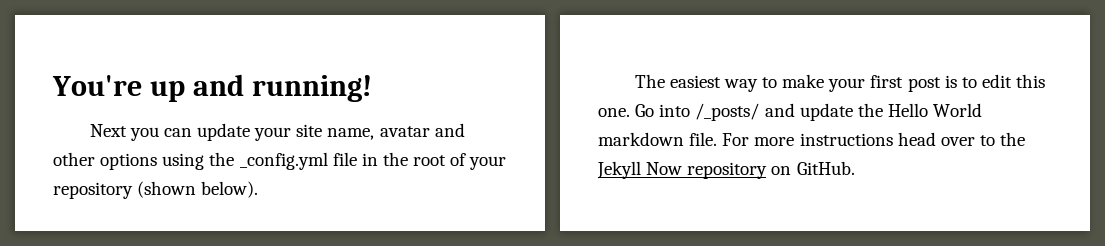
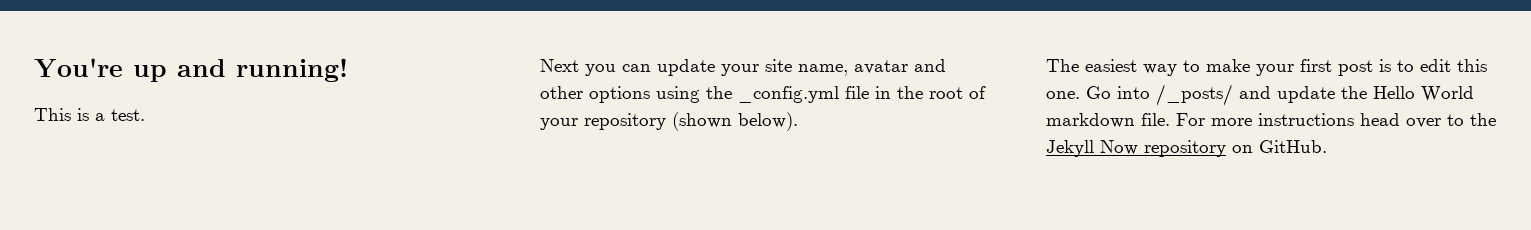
+ This is a test.

